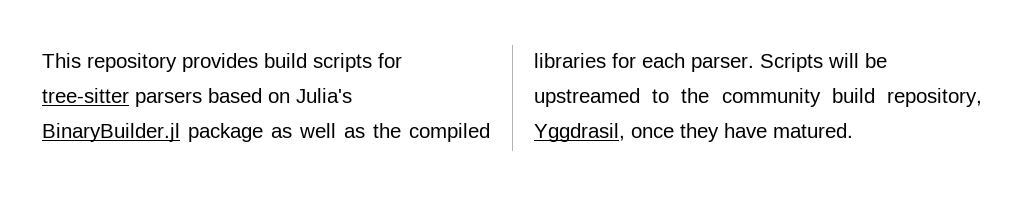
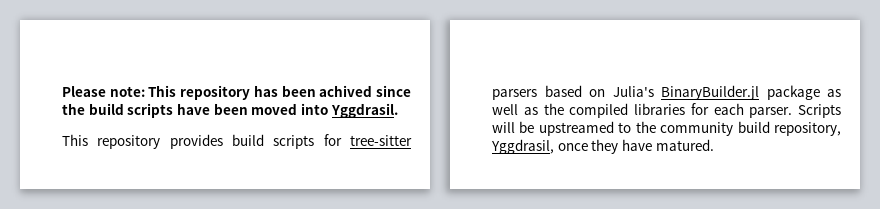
+ Please note: This repository has been achived since the build scripts have been moved into Yggdrasil.

